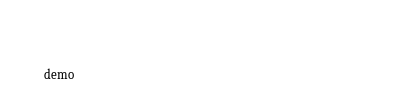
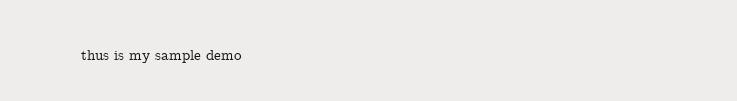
- demo
+ thus is my sample demo

